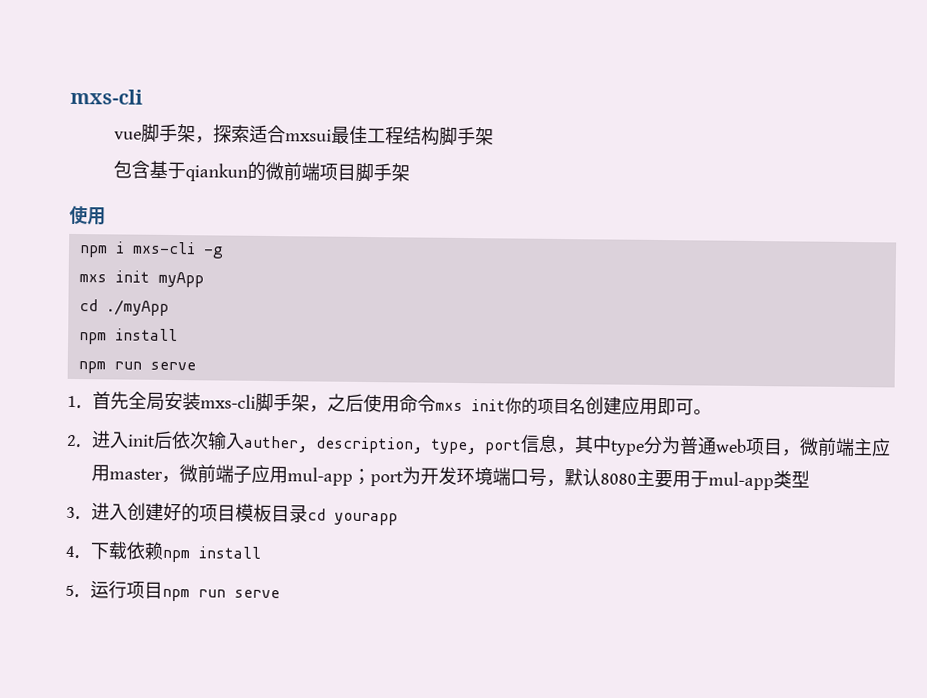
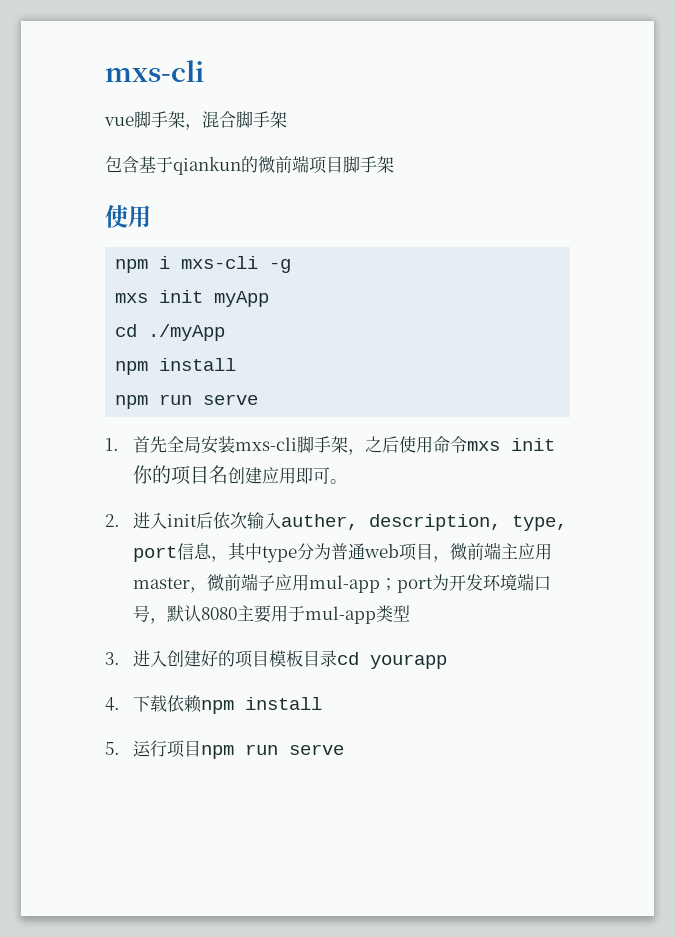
- vue脚手架，探索适合mxsui最佳工程结构脚手架
+ vue脚手架，混合脚手架

